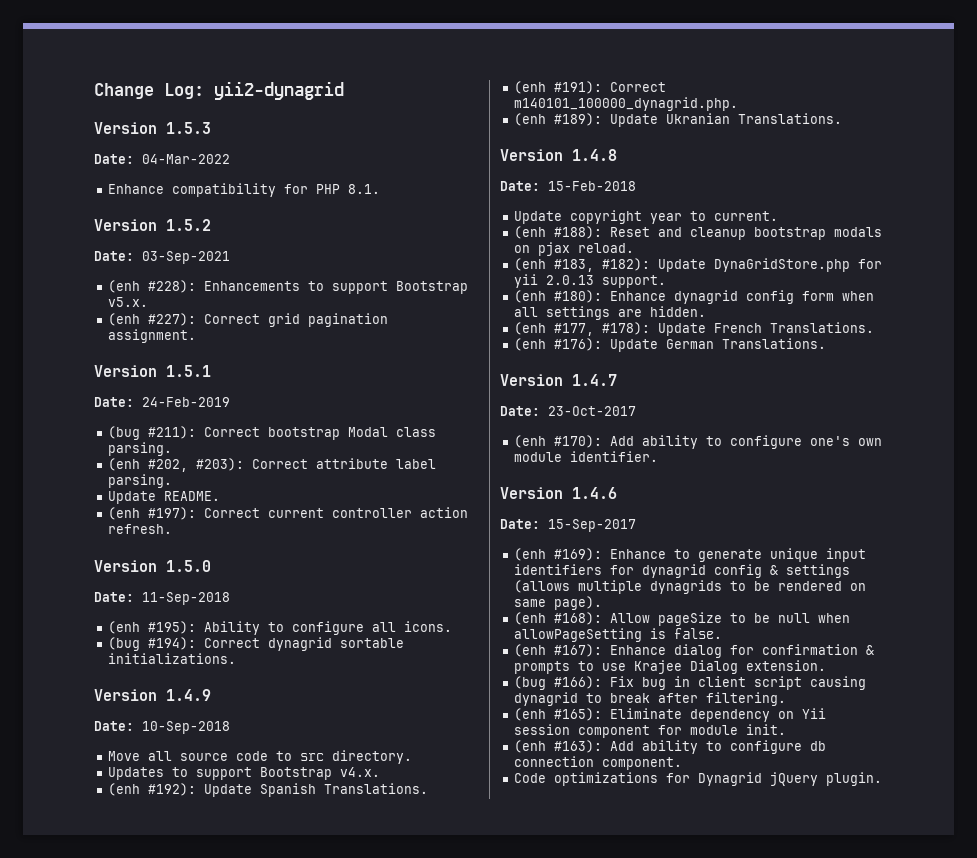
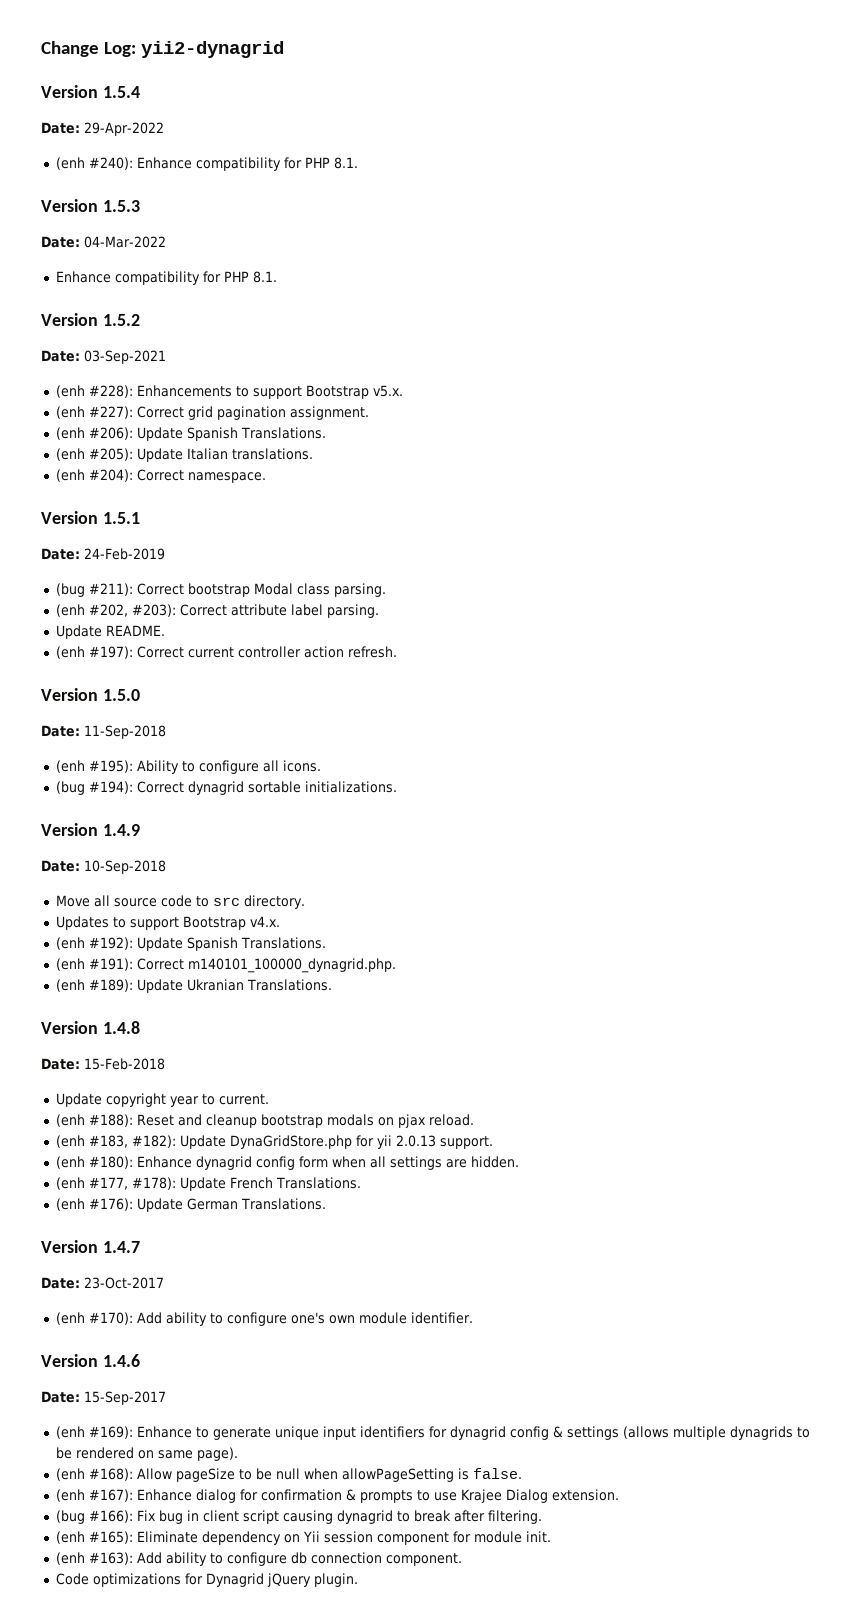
+ Version 1.5.4
+ Date: 29-Apr-2022
+ (enh #240): Enhance compatibility for PHP 8.1.
+ (enh #206): Update Spanish Translations.
+ (enh #205): Update Italian translations.
+ (enh #204): Correct namespace.

